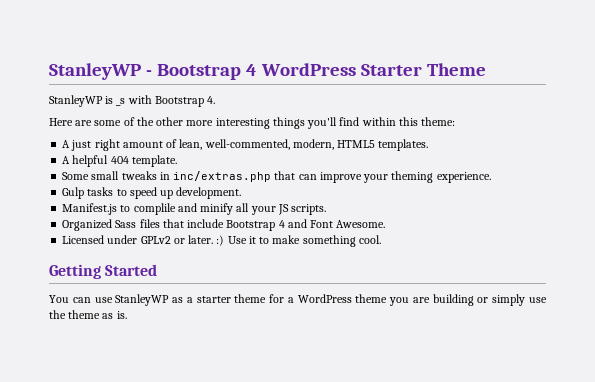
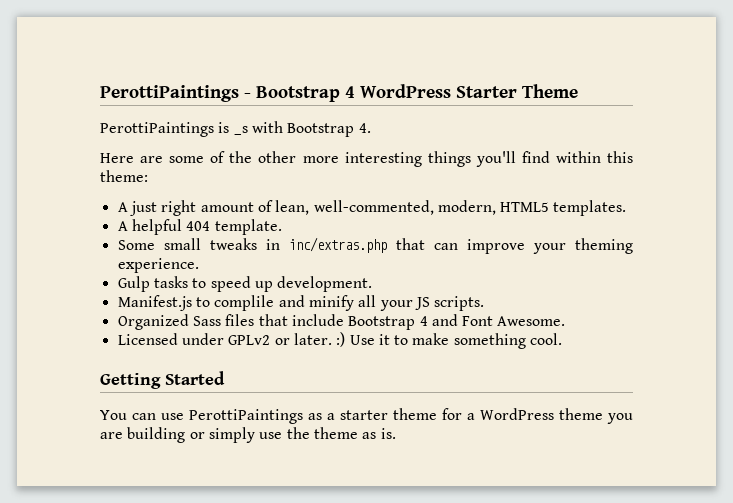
- StanleyWP - Bootstrap 4 WordPress Starter Theme
+ PerottiPaintings - Bootstrap 4 WordPress Starter Theme
- StanleyWP is _s with Bootstrap 4.
+ PerottiPaintings is _s with Bootstrap 4.
- You can use StanleyWP as a starter theme for a WordPress theme you are building or simply use the theme as is.
+ You can use PerottiPaintings as a starter theme for a WordPress theme you are building or simply use the theme as is.

